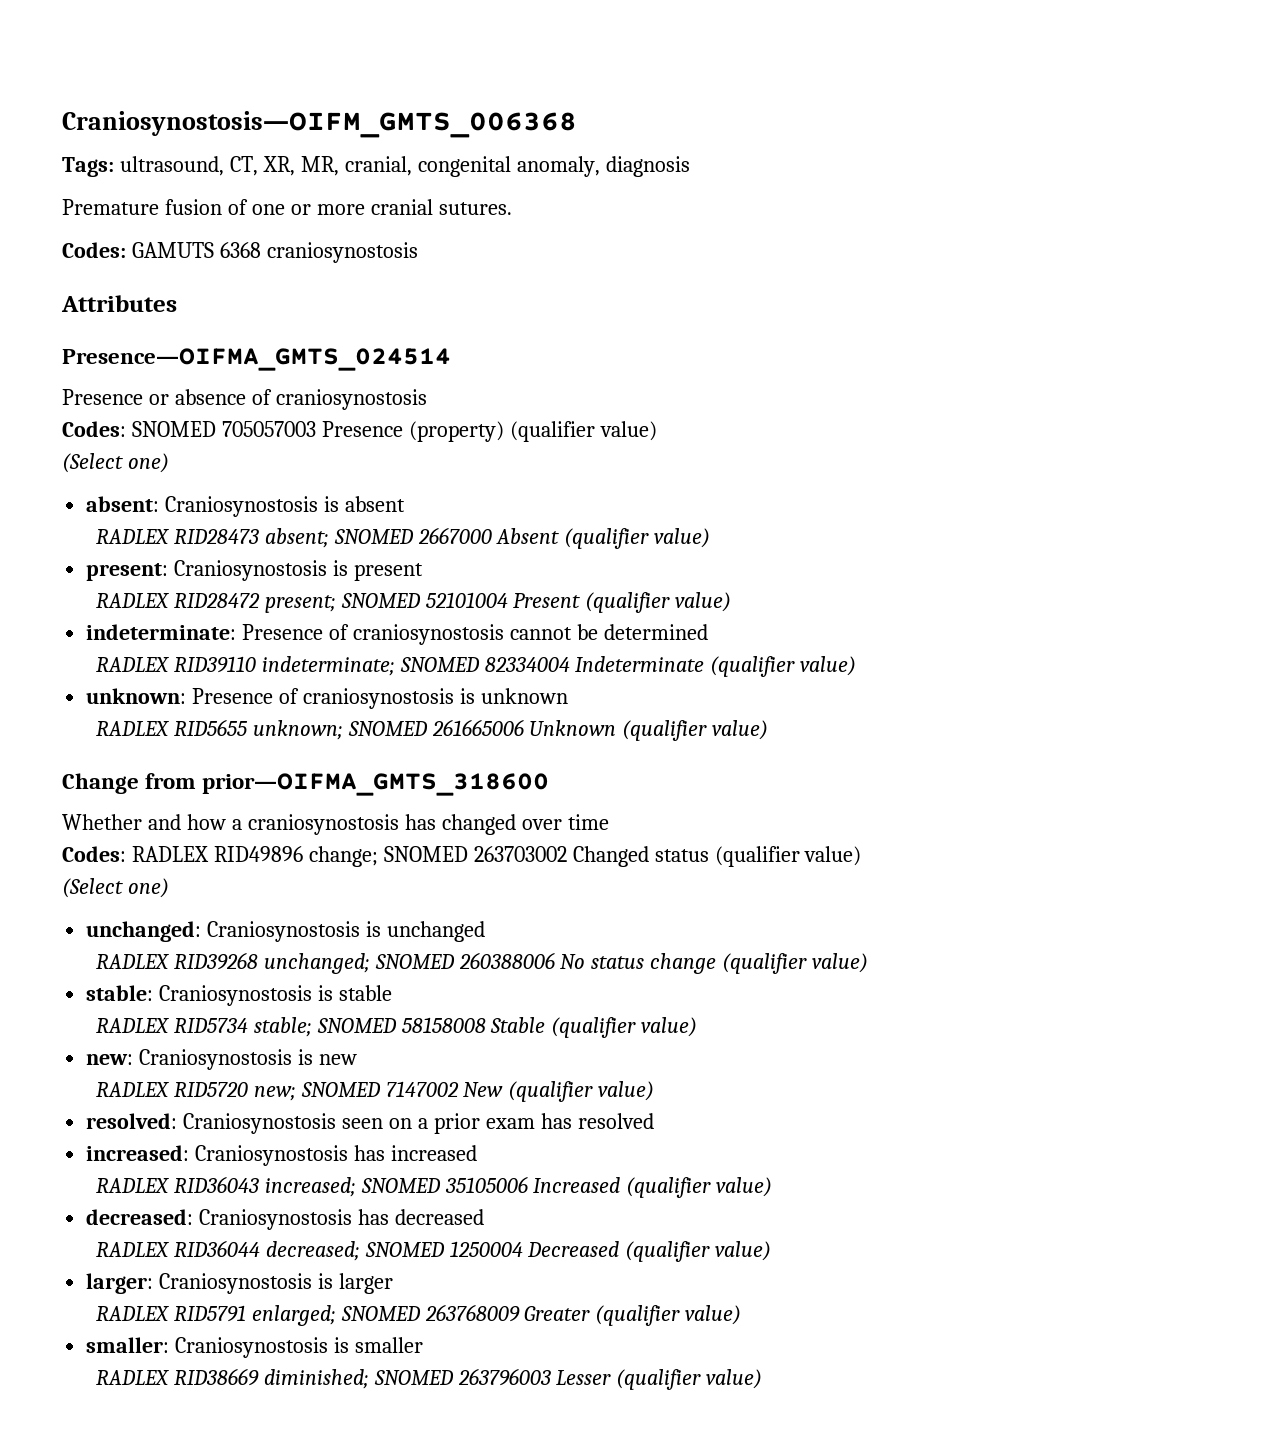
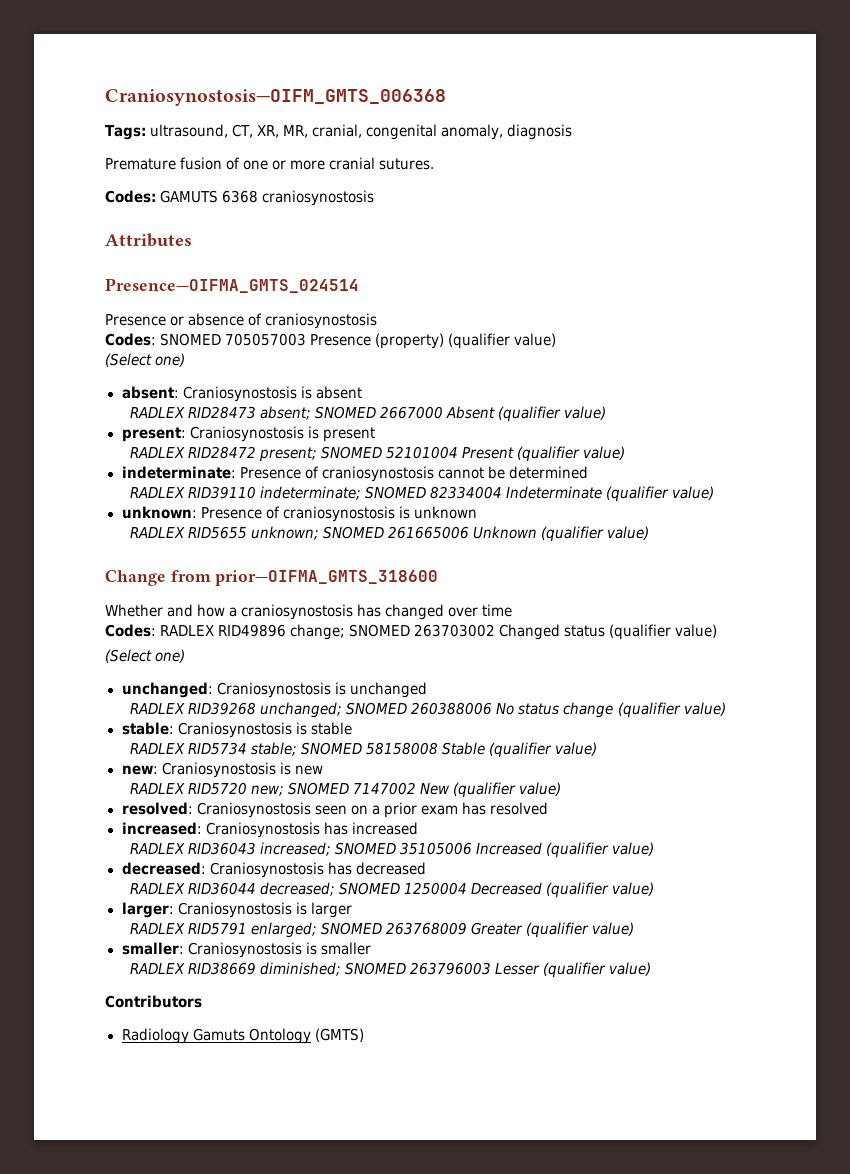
+ Contributors
+ Radiology Gamuts Ontology (GMTS)

